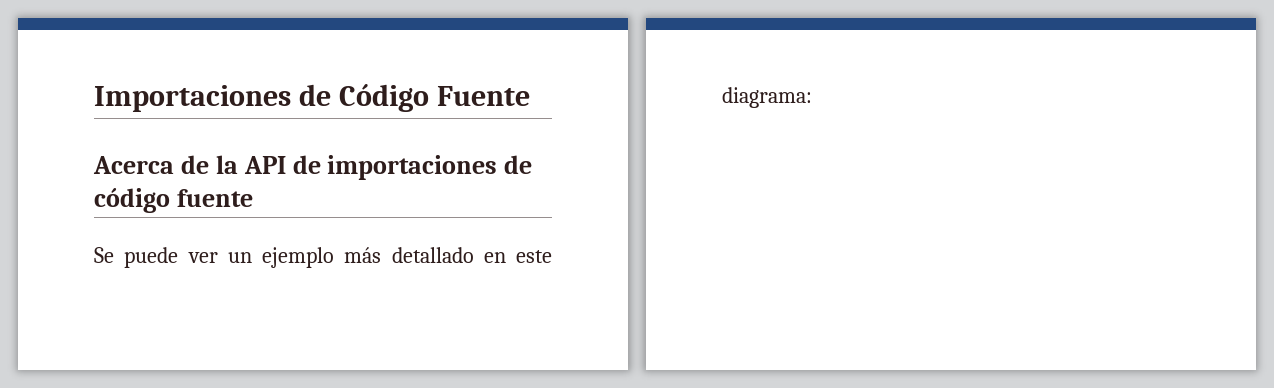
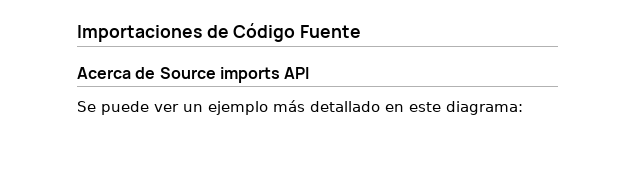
- Acerca de la API de importaciones de código fuente
+ Acerca de Source imports API

